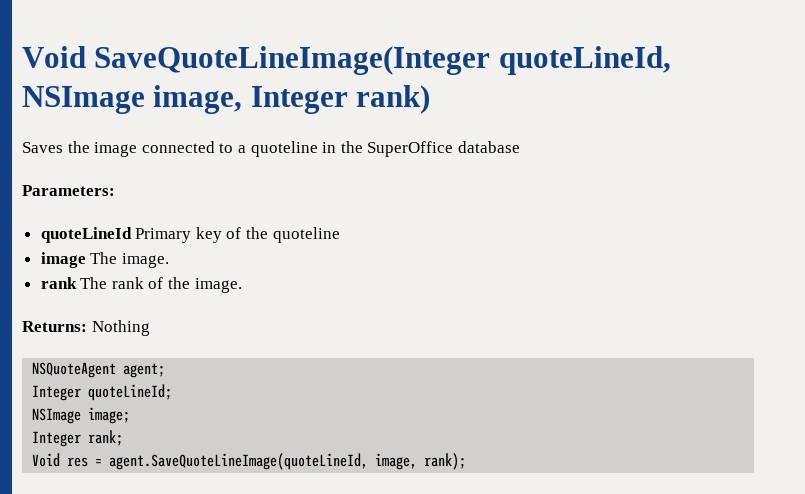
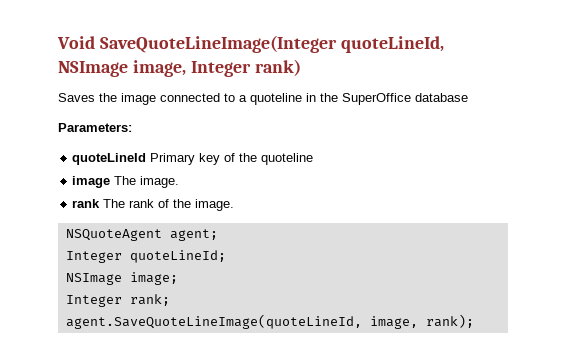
- Returns: Nothing
- Void res = agent.SaveQuoteLineImage(quoteLineId, image, rank);
+ agent.SaveQuoteLineImage(quoteLineId, image, rank);

